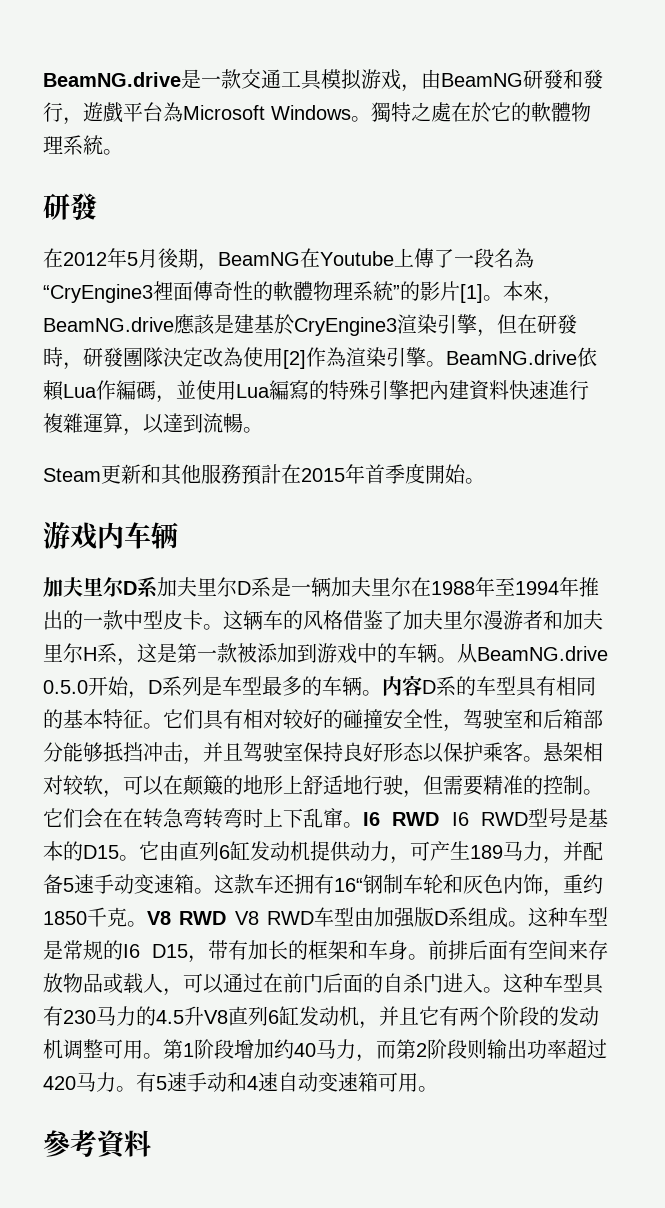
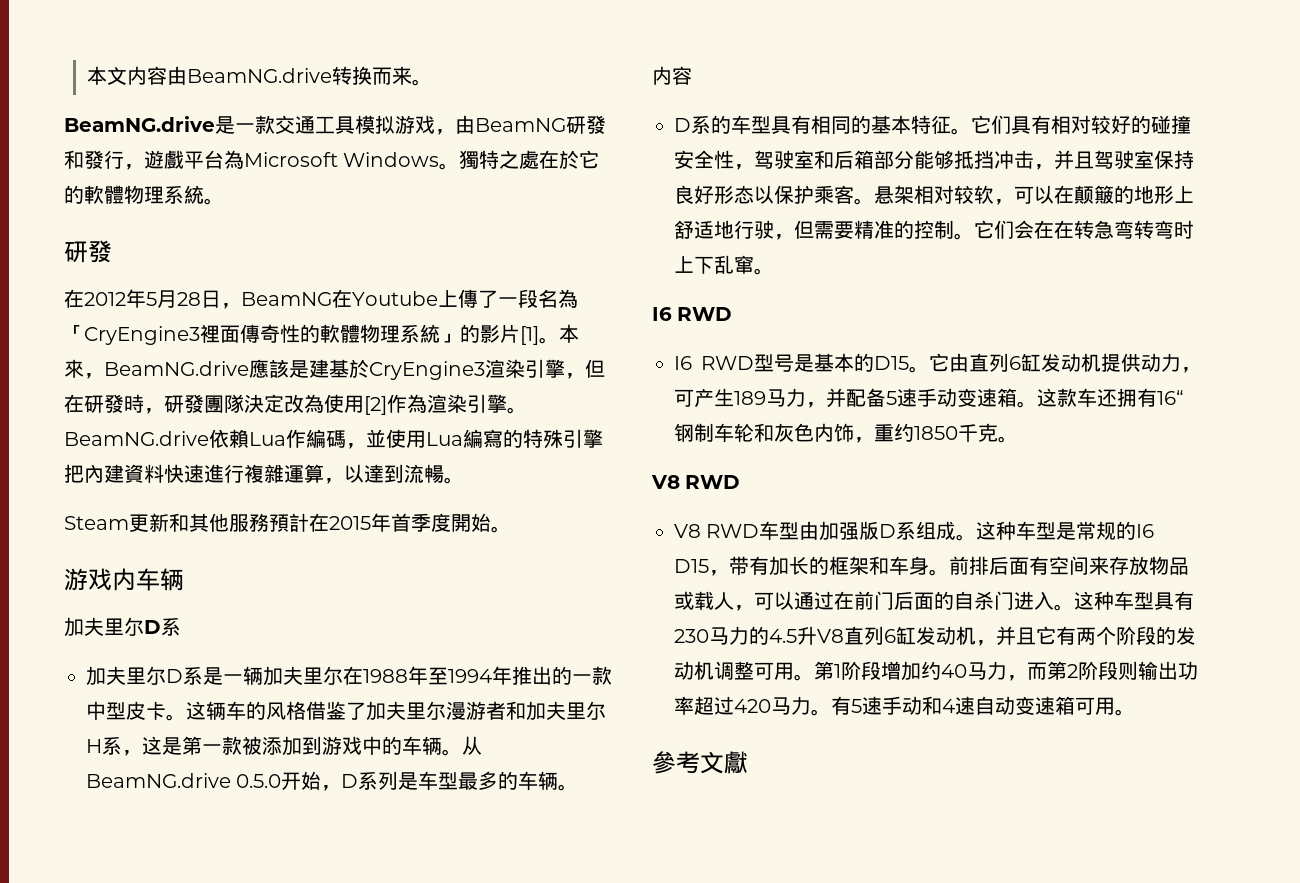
+ 本文内容由BeamNG.drive转换而来。
- 在2012年5月後期，BeamNG在Youtube上傳了一段名為“CryEngine3裡面傳奇性的軟體物理系統”的影片[1]。
+ 在2012年5月28日，BeamNG在Youtube上傳了一段名為「CryEngine3裡面傳奇性的軟體物理系統」的影片[1]。
  游戏内车辆
- 加夫里尔D系加夫里尔D系是一辆加夫里尔在1988年至1994年推出的一款中型皮卡。
+ 加夫里尔D系
+ 加夫里尔D系是一辆加夫里尔在1988年至1994年推出的一款中型皮卡。
- 从BeamNG.drive 0.5.0开始，D系列是车型最多的车辆。内容D系的车型具有相同的基本特征。
+ 从BeamNG.drive 0.5.0开始，D系列是车型最多的车辆。
+ 内容
+ D系的车型具有相同的基本特征。
- 它们会在在转急弯转弯时上下乱窜。I6 RWD I6 RWD型号是基本的D15。
+ 它们会在在转急弯转弯时上下乱窜。
+ I6 RWD
+ I6 RWD型号是基本的D15。
- 这款车还拥有16“钢制车轮和灰色内饰，重约1850千克。V8 RWD V8 RWD车型由加强版D系组成。
+ 这款车还拥有16“钢制车轮和灰色内饰，重约1850千克。
+ V8 RWD
+ V8 RWD车型由加强版D系组成。
- 參考資料
+ 參考文獻

